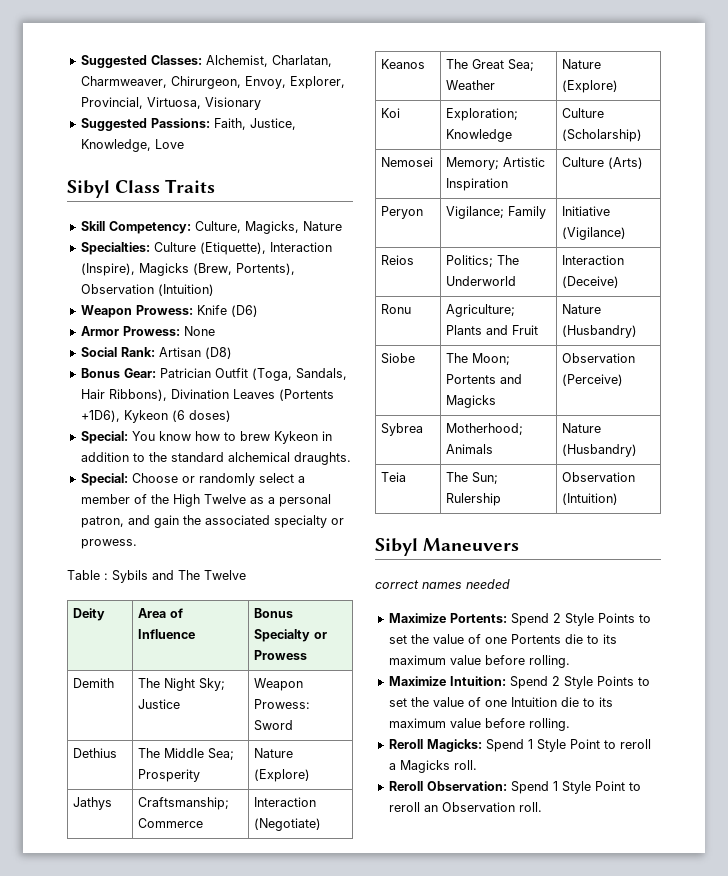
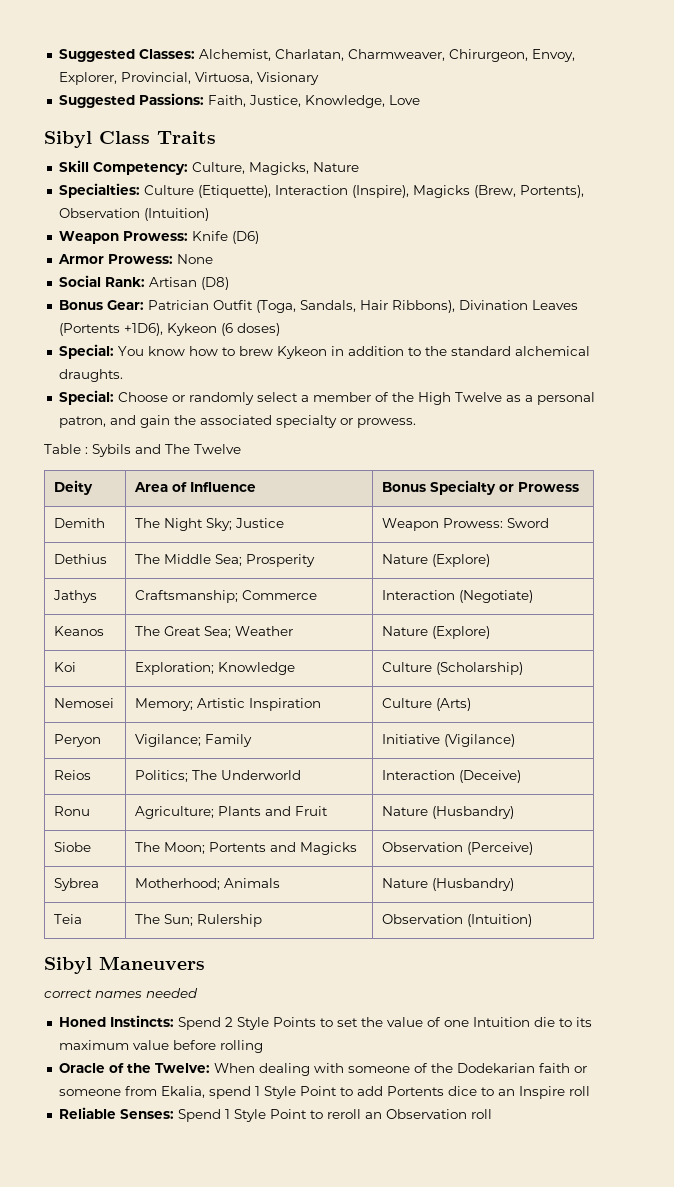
- Maximize Portents: Spend 2 Style Points to set the value of one Portents die to its maximum value before rolling.
- Maximize Intuition: Spend 2 Style Points to set the value of one Intuition die to its maximum value before rolling.
- Reroll Magicks: Spend 1 Style Point to reroll a Magicks roll.
- Reroll Observation: Spend 1 Style Point to reroll an Observation roll.
+ Honed Instincts: Spend 2 Style Points to set the value of one Intuition die to its maximum value before rolling
+ Oracle of the Twelve: When dealing with someone of the Dodekarian faith or someone from Ekalia, spend 1 Style Point to add Portents dice to an Inspire roll
+ Reliable Senses: Spend 1 Style Point to reroll an Observation roll

